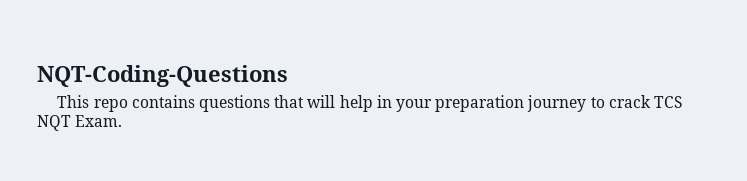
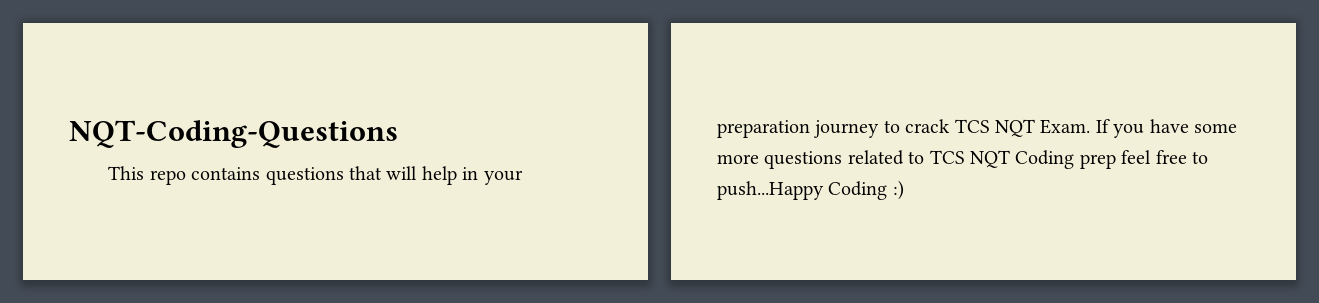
+ If you have some more questions related to TCS NQT Coding prep feel free to push...Happy Coding :)

